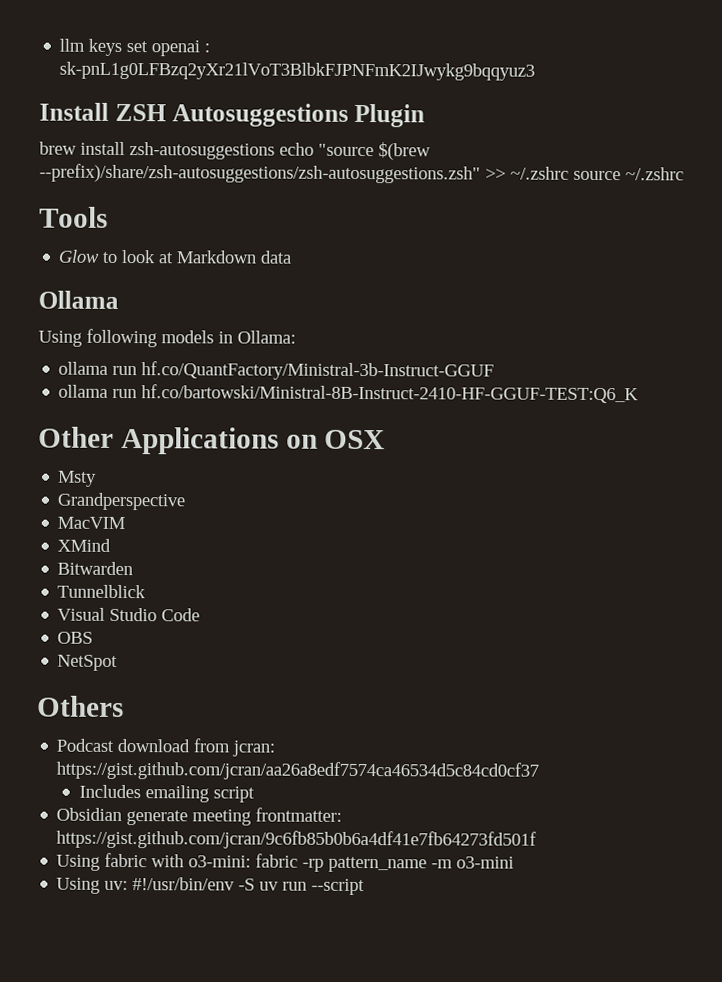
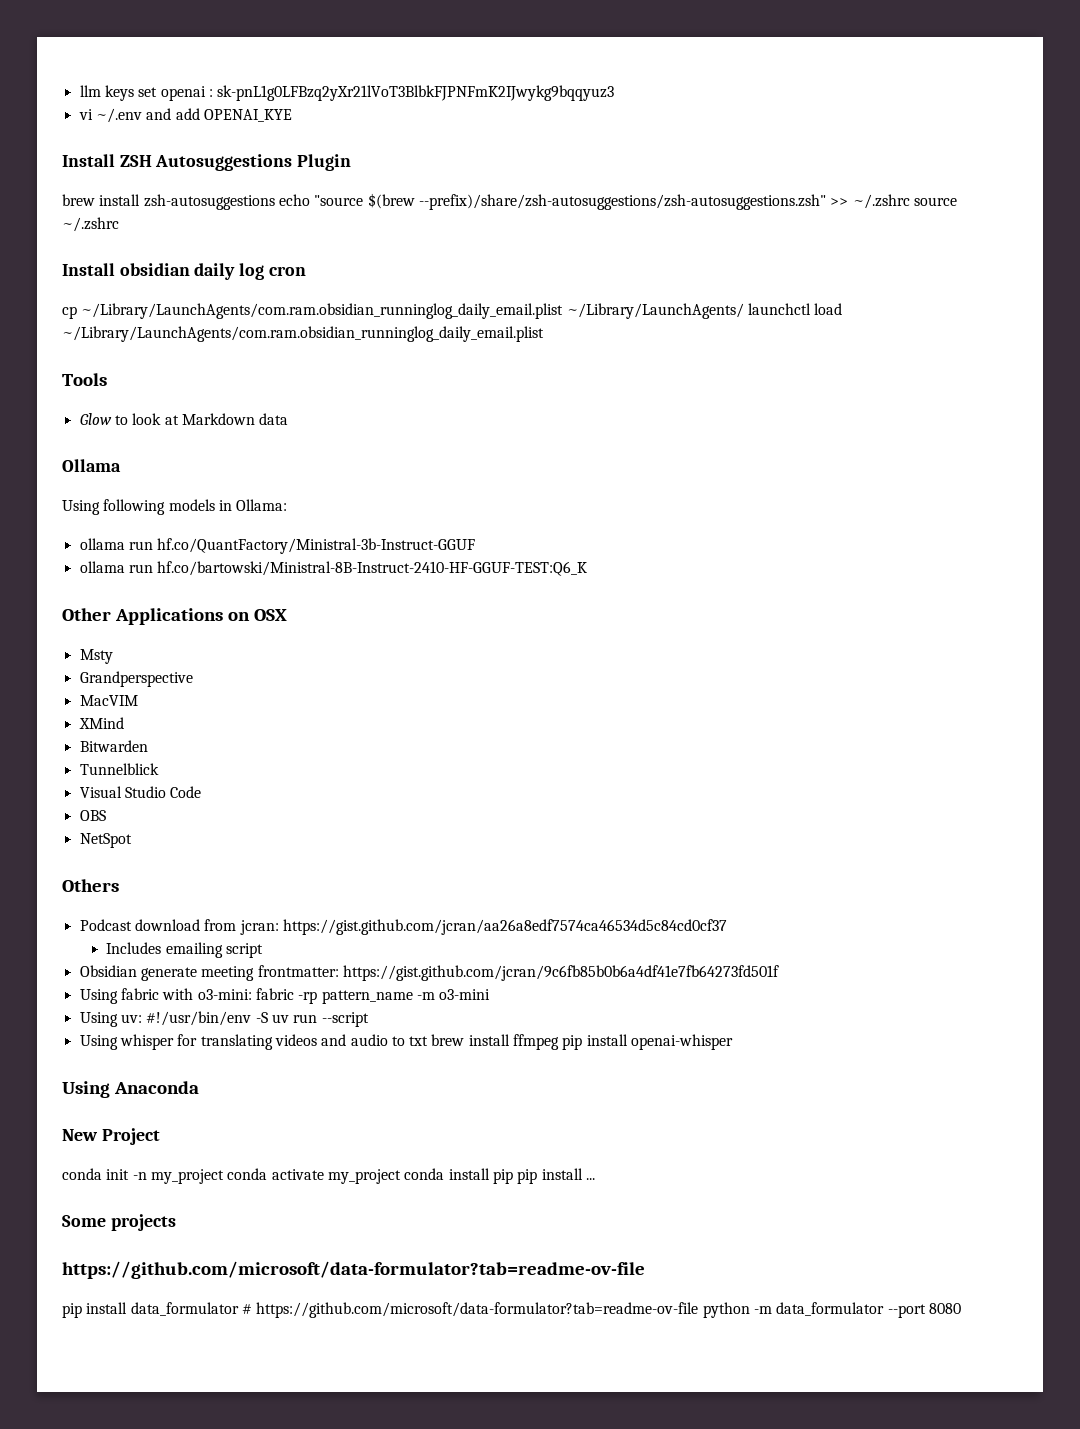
+ vi ~/.env and add OPENAI_KYE
+ Install obsidian daily log cron
+ cp ~/Library/LaunchAgents/com.ram.obsidian_runninglog_daily_email.plist ~/Library/LaunchAgents/ launchctl load ~/Library/LaunchAgents/com.ram.obsidian_runninglog_daily_email.plist
+ Using whisper for translating videos and audio to txt brew install ffmpeg pip install openai-whisper
+ Using Anaconda
+ New Project
+ conda init -n my_project conda activate my_project conda install pip pip install ...
+ Some projects
+ https://github.com/microsoft/data-formulator?tab=readme-ov-file
+ pip install data_formulator # https://github.com/microsoft/data-formulator?tab=readme-ov-file python -m data_formulator --port 8080

